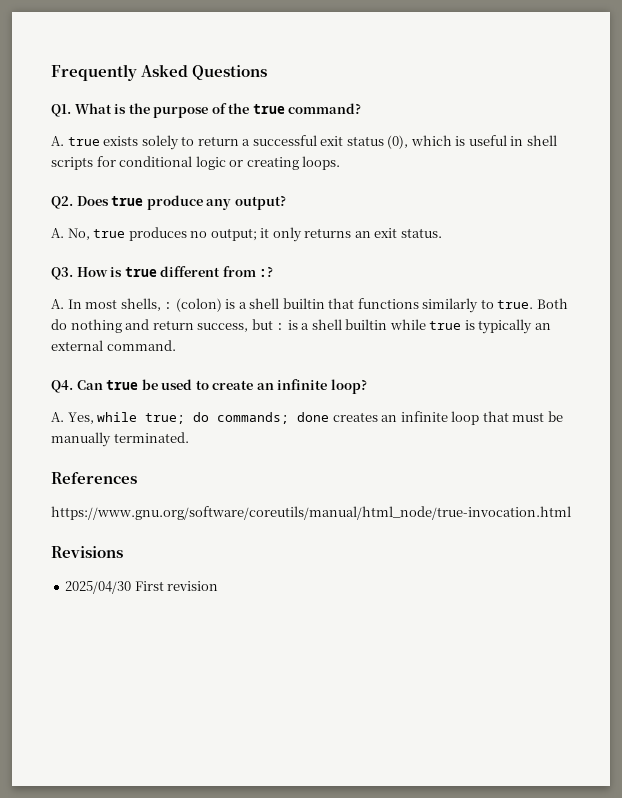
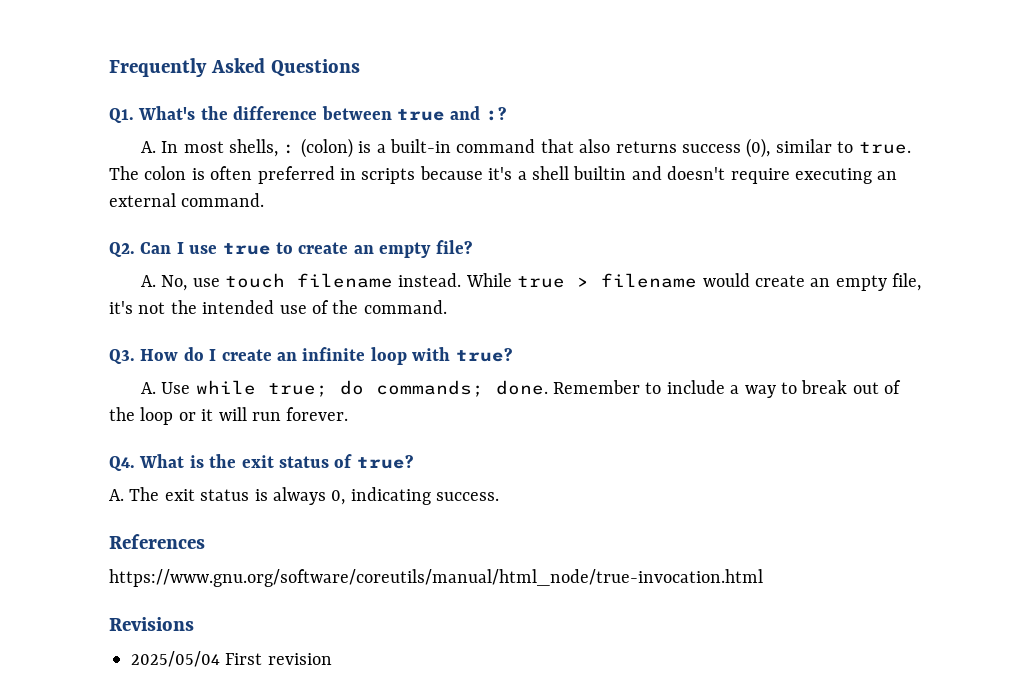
- Q1. What is the purpose of the true command?
- A. true exists solely to return a successful exit status (0), which is useful in shell scripts for conditional logic or creating loops.
- Q2. Does true produce any output?
- A. No, true produces no output; it only returns an exit status.
- Q3. How is true different from :?
+ Q1. What's the difference between true and :?
- A. In most shells, : (colon) is a shell builtin that functions similarly to true. Both do nothing and return success, but : is a shell builtin while true is typically an external command.
- Q4. Can true be used to create an infinite loop?
- A. Yes, while true; do commands; done creates an infinite loop that must be manually terminated.
+ A. In most shells, : (colon) is a built-in command that also returns success (0), similar to true. The colon is often preferred in scripts because it's a shell builtin and doesn't require executing an external command.
+ Q2. Can I use true to create an empty file?
+ A. No, use touch filename instead. While true > filename would create an empty file, it's not the intended use of the command.
+ Q3. How do I create an infinite loop with true?
+ A. Use while true; do commands; done. Remember to include a way to break out of the loop or it will run forever.
+ Q4. What is the exit status of true?
+ A. The exit status is always 0, indicating success.
- 2025/04/30 First revision
+ 2025/05/04 First revision

